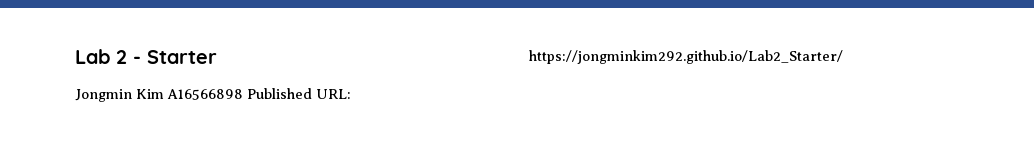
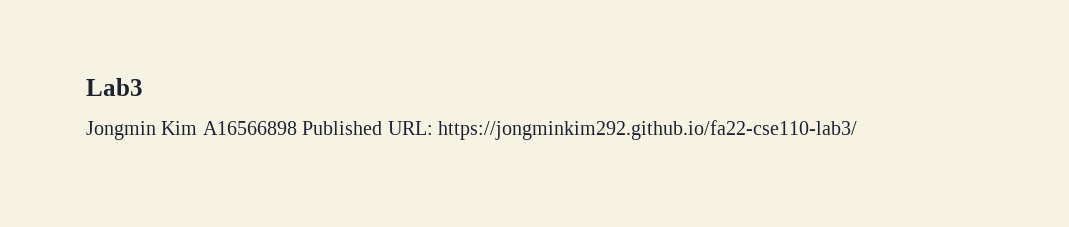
- Lab 2 - Starter
+ Lab3
- Jongmin Kim A16566898 Published URL: https://jongminkim292.github.io/Lab2_Starter/
+ Jongmin Kim A16566898 Published URL: https://jongminkim292.github.io/fa22-cse110-lab3/

